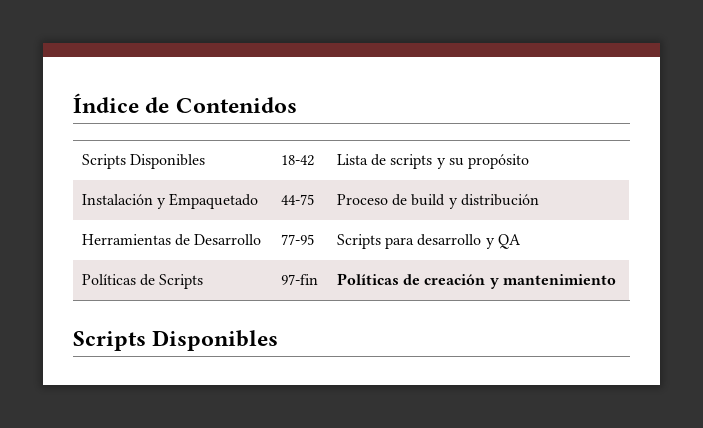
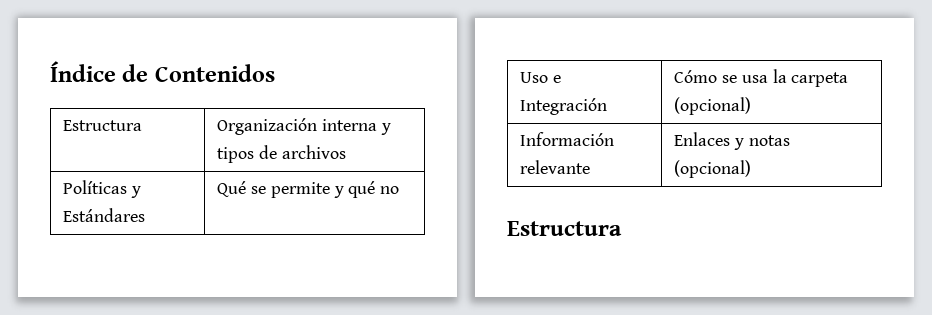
- Scripts Disponibles | 18-42 | Lista de scripts y su propósito
- Instalación y Empaquetado | 44-75 | Proceso de build y distribución
- Herramientas de Desarrollo | 77-95 | Scripts para desarrollo y QA
- Políticas de Scripts | 97-fin | Políticas de creación y mantenimiento
- Scripts Disponibles
+ Estructura | Organización interna y tipos de archivos
+ Políticas y Estándares | Qué se permite y qué no
+ Uso e Integración | Cómo se usa la carpeta (opcional)
+ Información relevante | Enlaces y notas (opcional)
+ Estructura

